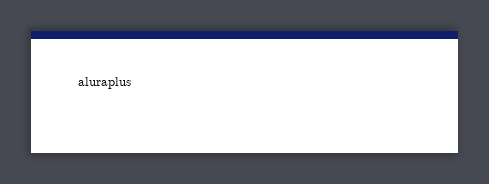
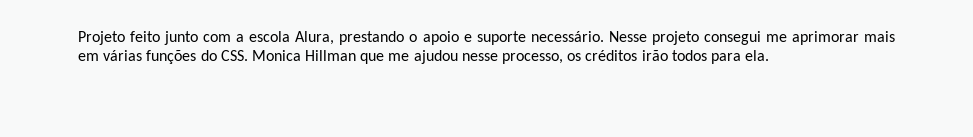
- aluraplus
+ Projeto feito junto com a escola Alura, prestando o apoio e suporte necessário. Nesse projeto consegui me aprimorar mais em várias funções do CSS. Monica Hillman que me ajudou nesse processo, os créditos irão todos para ela.

